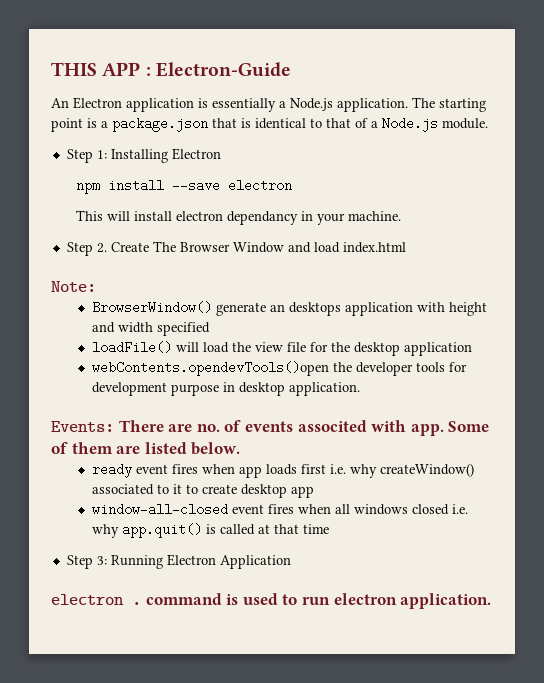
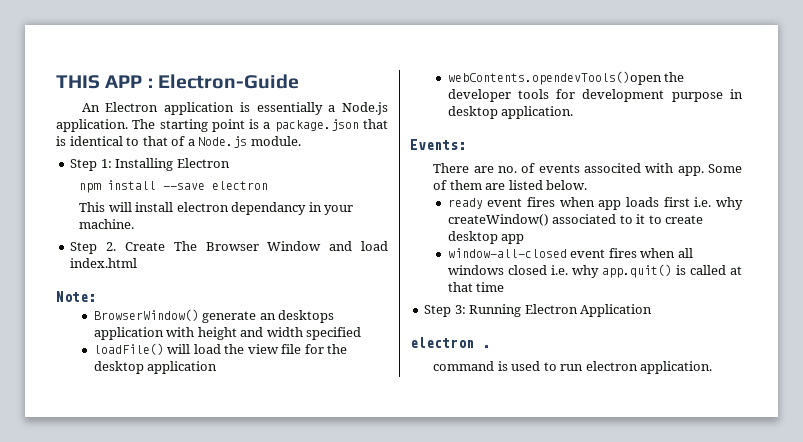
- Events: There are no. of events associted with app.
+ Events:
+ There are no. of events associted with app.
- electron . command is used to run electron application.
+ electron .
+ command is used to run electron application.

